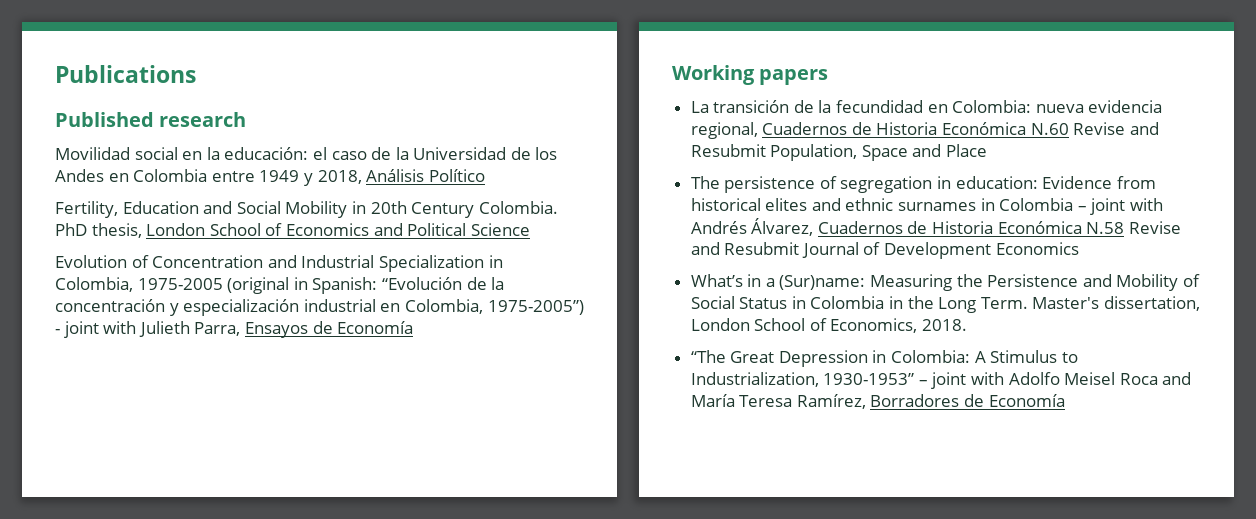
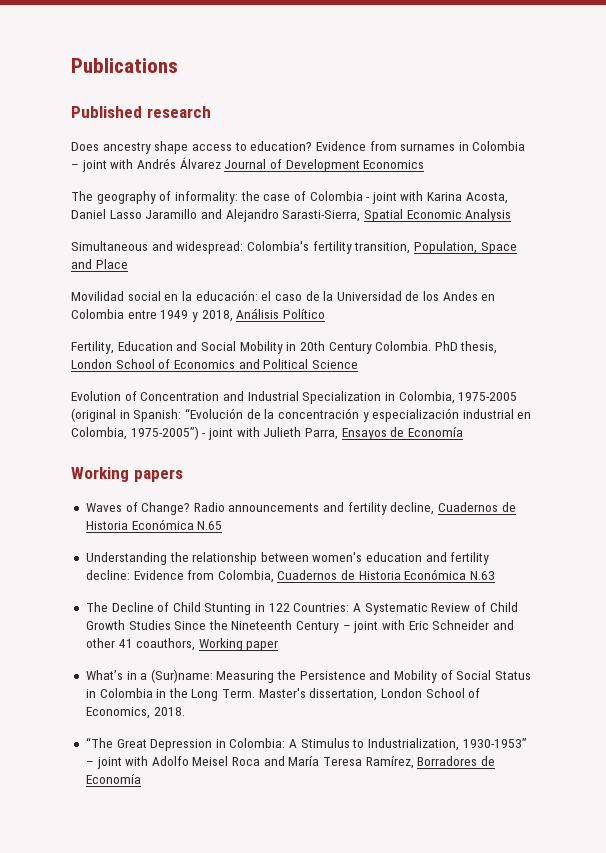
+ Does ancestry shape access to education? Evidence from surnames in Colombia – joint with Andrés Álvarez Journal of Development Economics
+ The geography of informality: the case of Colombia - joint with Karina Acosta, Daniel Lasso Jaramillo and Alejandro Sarasti-Sierra, Spatial Economic Analysis
+ Simultaneous and widespread: Colombia's fertility transition, Population, Space and Place
- La transición de la fecundidad en Colombia: nueva evidencia regional, Cuadernos de Historia Económica N.60 Revise and Resubmit Population, Space and Place
- The persistence of segregation in education: Evidence from historical elites and ethnic surnames in Colombia – joint with Andrés Álvarez, Cuadernos de Historia Económica N.58 Revise and Resubmit Journal of Development Economics
+ Waves of Change? Radio announcements and fertility decline, Cuadernos de Historia Económica N.65
+ Understanding the relationship between women's education and fertility decline: Evidence from Colombia, Cuadernos de Historia Económica N.63
+ The Decline of Child Stunting in 122 Countries: A Systematic Review of Child Growth Studies Since the Nineteenth Century – joint with Eric Schneider and other 41 coauthors, Working paper

